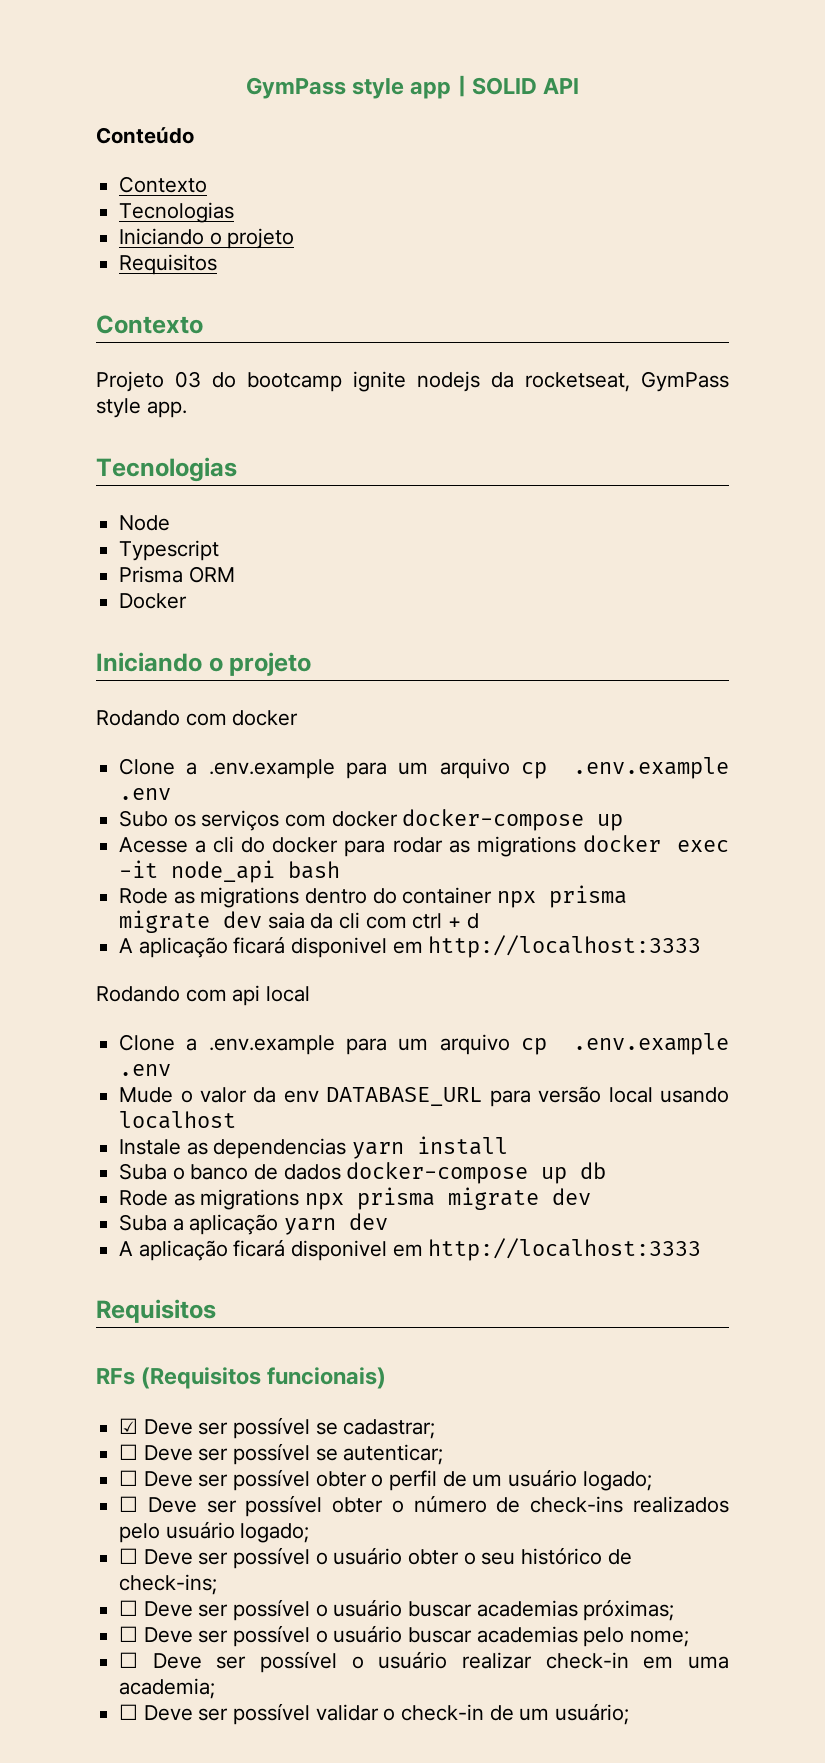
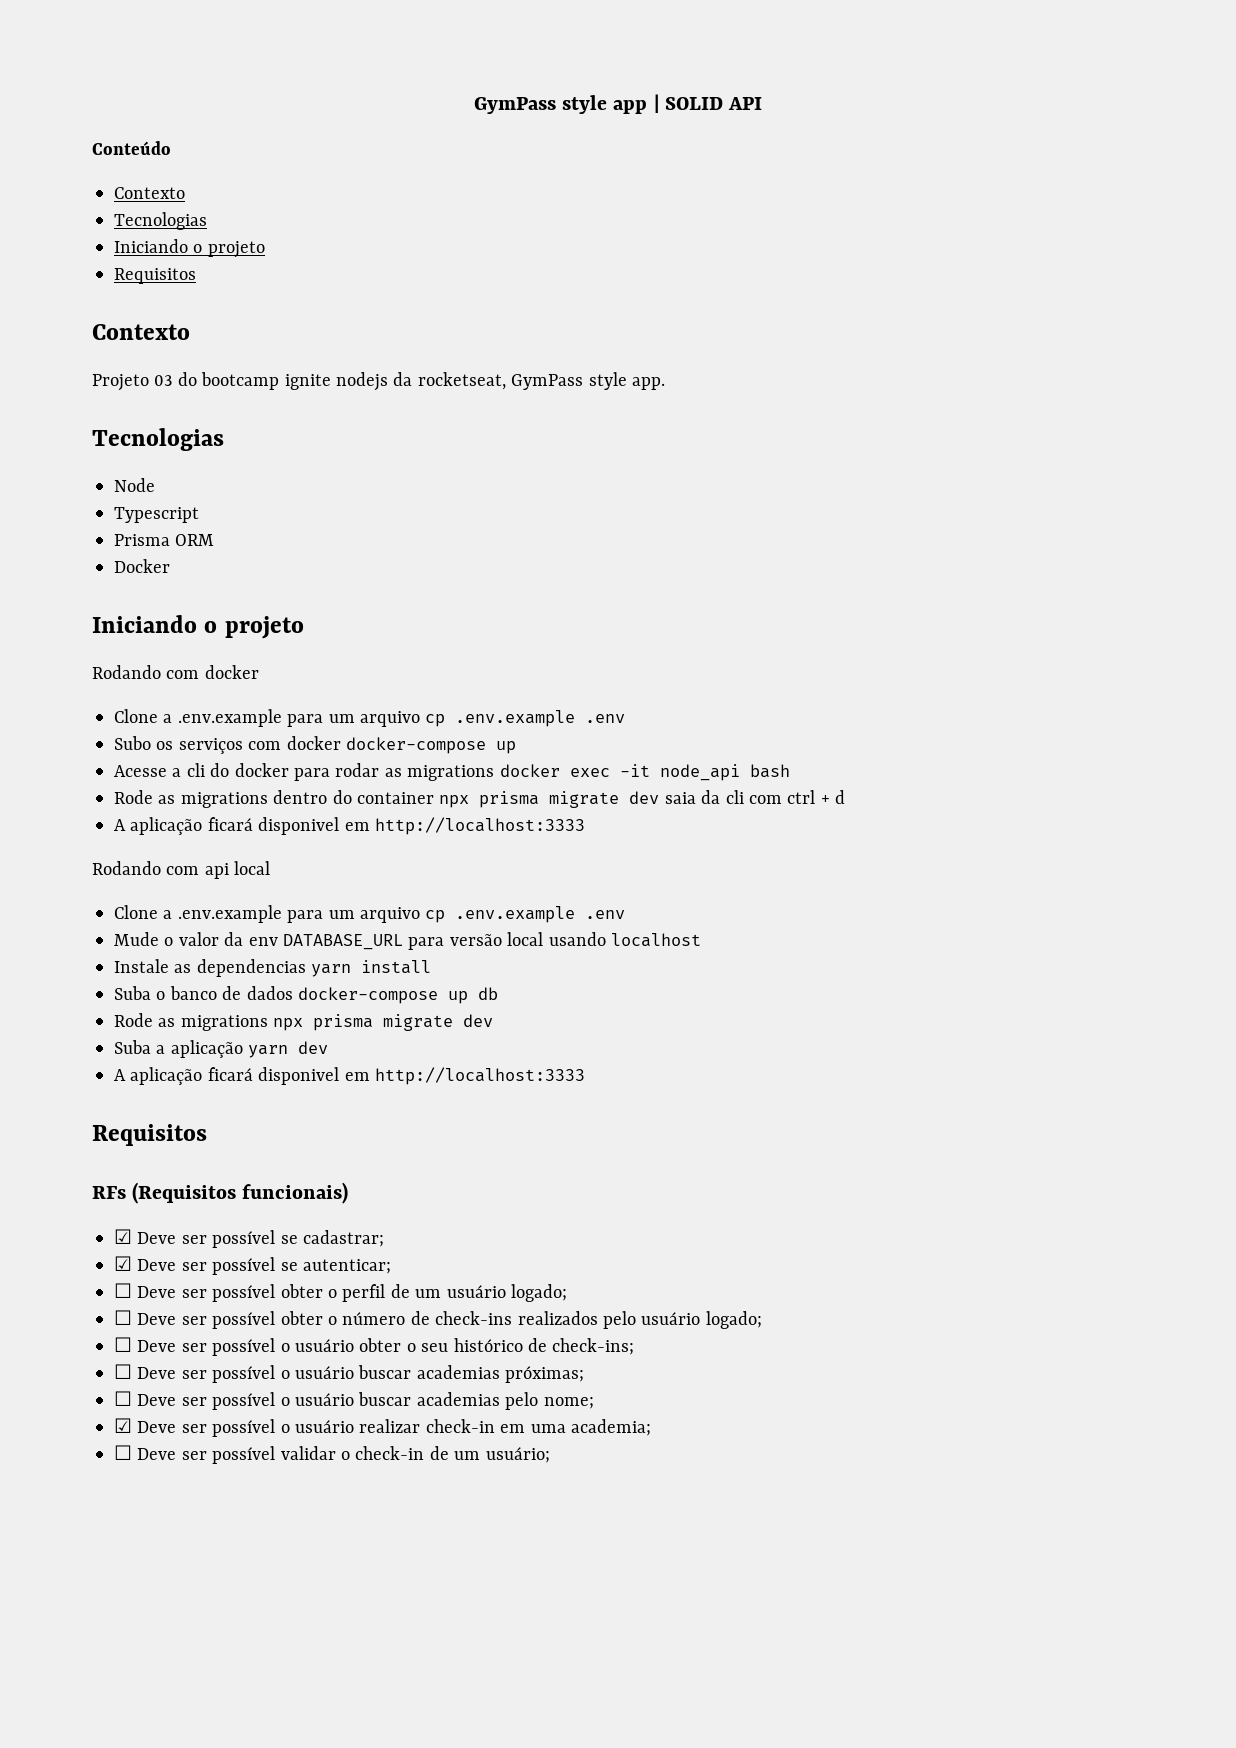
- ☐ Deve ser possível se autenticar;
+ ☑ Deve ser possível se autenticar;
- ☐ Deve ser possível o usuário realizar check-in em uma academia;
+ ☑ Deve ser possível o usuário realizar check-in em uma academia;

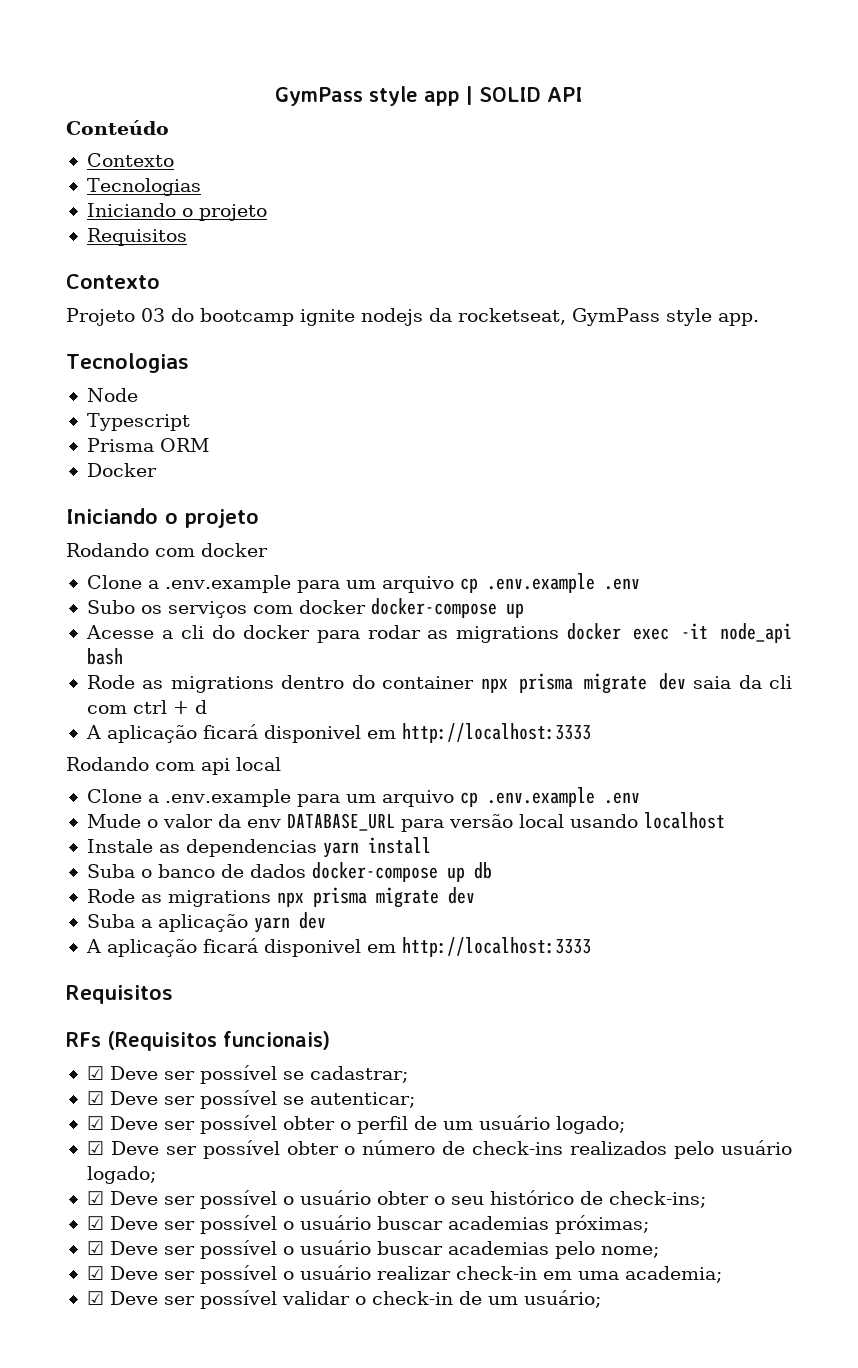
- ☐ Deve ser possível obter o perfil de um usuário logado;
+ ☑ Deve ser possível obter o perfil de um usuário logado;
- ☐ Deve ser possível obter o número de check-ins realizados pelo usuário logado;
+ ☑ Deve ser possível obter o número de check-ins realizados pelo usuário logado;
- ☐ Deve ser possível o usuário obter o seu histórico de check-ins;
+ ☑ Deve ser possível o usuário obter o seu histórico de check-ins;
- ☐ Deve ser possível o usuário buscar academias próximas;
+ ☑ Deve ser possível o usuário buscar academias próximas;
- ☐ Deve ser possível o usuário buscar academias pelo nome;
+ ☑ Deve ser possível o usuário buscar academias pelo nome;
- ☐ Deve ser possível validar o check-in de um usuário;
+ ☑ Deve ser possível validar o check-in de um usuário;

